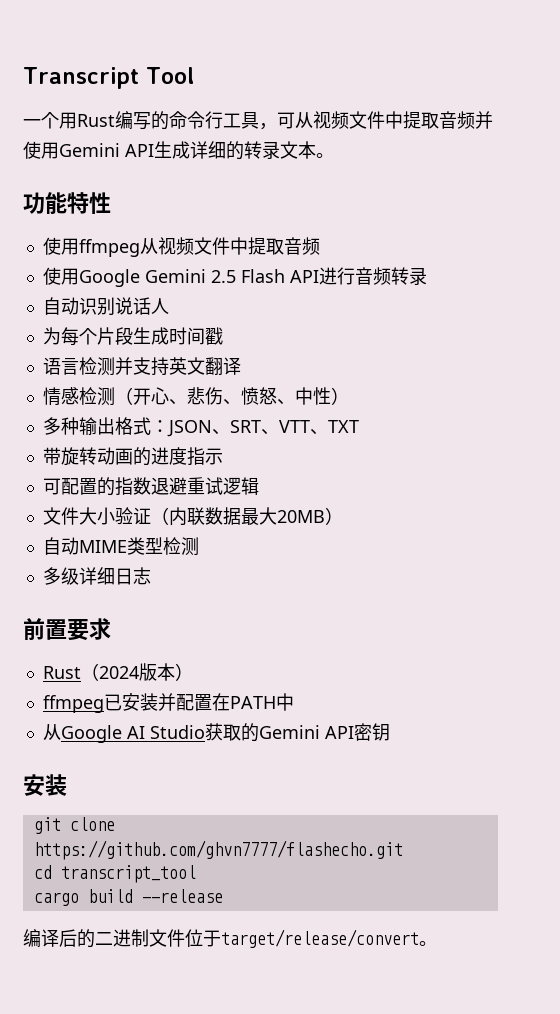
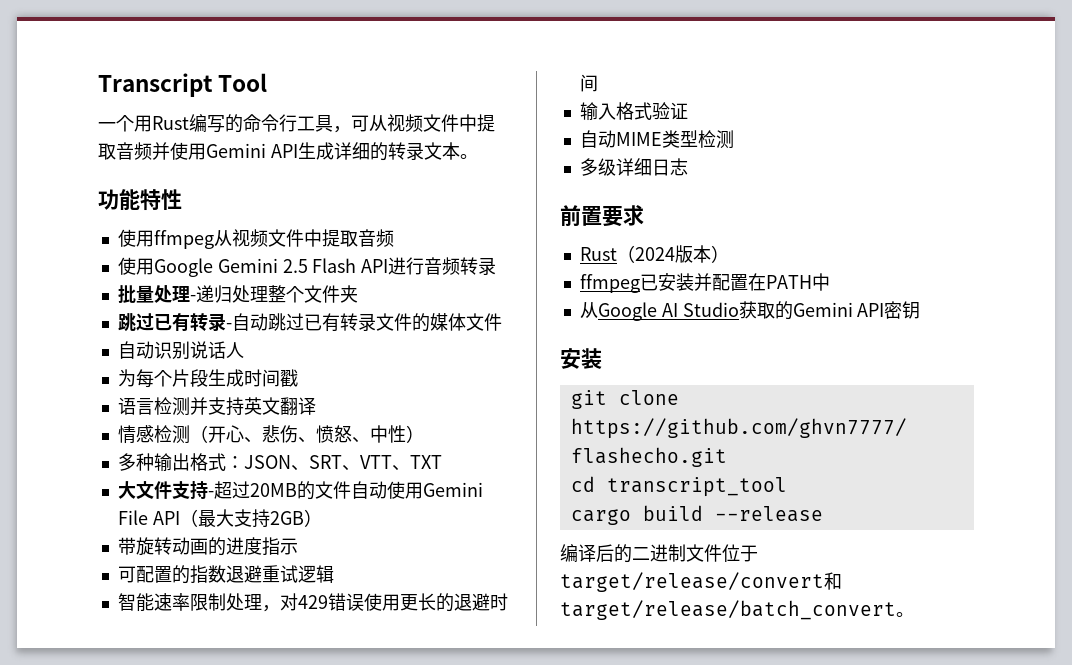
+ 批量处理-递归处理整个文件夹
+ 跳过已有转录-自动跳过已有转录文件的媒体文件
+ 大文件支持-超过20MB的文件自动使用Gemini File API（最大支持2GB）
- 文件大小验证（内联数据最大20MB）
+ 智能速率限制处理，对429错误使用更长的退避时间
+ 输入格式验证
- 编译后的二进制文件位于target/release/convert。
+ 编译后的二进制文件位于target/release/convert和target/release/batch_convert。

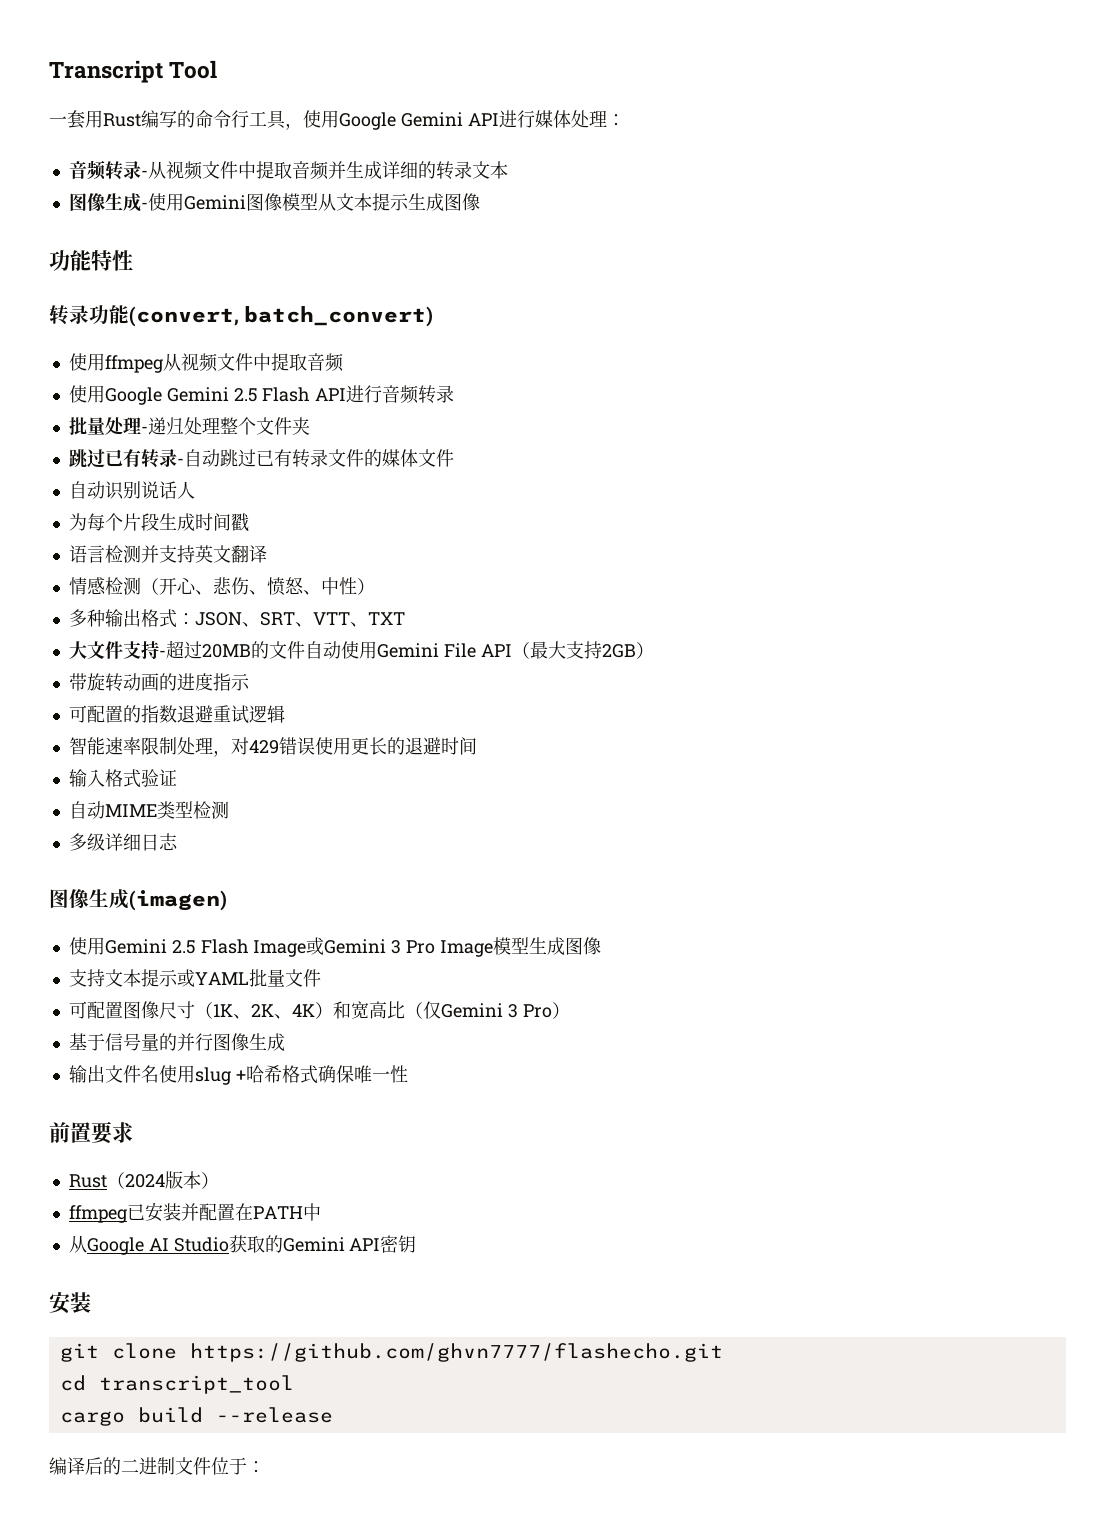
- 一个用Rust编写的命令行工具，可从视频文件中提取音频并使用Gemini API生成详细的转录文本。
+ 一套用Rust编写的命令行工具，使用Google Gemini API进行媒体处理：
+ 音频转录-从视频文件中提取音频并生成详细的转录文本
+ 图像生成-使用Gemini图像模型从文本提示生成图像
  功能特性
+ 转录功能(convert, batch_convert)
+ 图像生成(imagen)
+ 使用Gemini 2.5 Flash Image或Gemini 3 Pro Image模型生成图像
+ 支持文本提示或YAML批量文件
+ 可配置图像尺寸（1K、2K、4K）和宽高比（仅Gemini 3 Pro）
+ 基于信号量的并行图像生成
+ 输出文件名使用slug +哈希格式确保唯一性
- 编译后的二进制文件位于target/release/convert和target/release/batch_convert。
+ 编译后的二进制文件位于：

